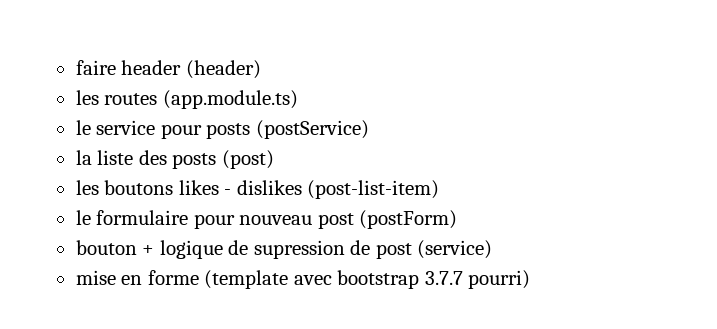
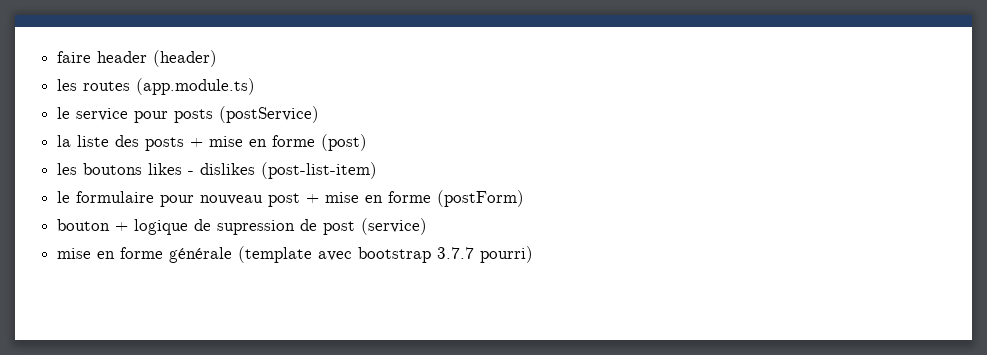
- la liste des posts (post)
+ la liste des posts + mise en forme (post)
- le formulaire pour nouveau post (postForm)
+ le formulaire pour nouveau post + mise en forme (postForm)
- mise en forme (template avec bootstrap 3.7.7 pourri)
+ mise en forme générale (template avec bootstrap 3.7.7 pourri)

